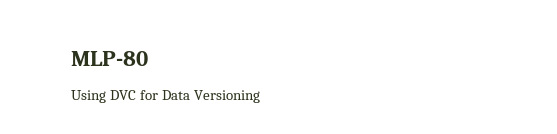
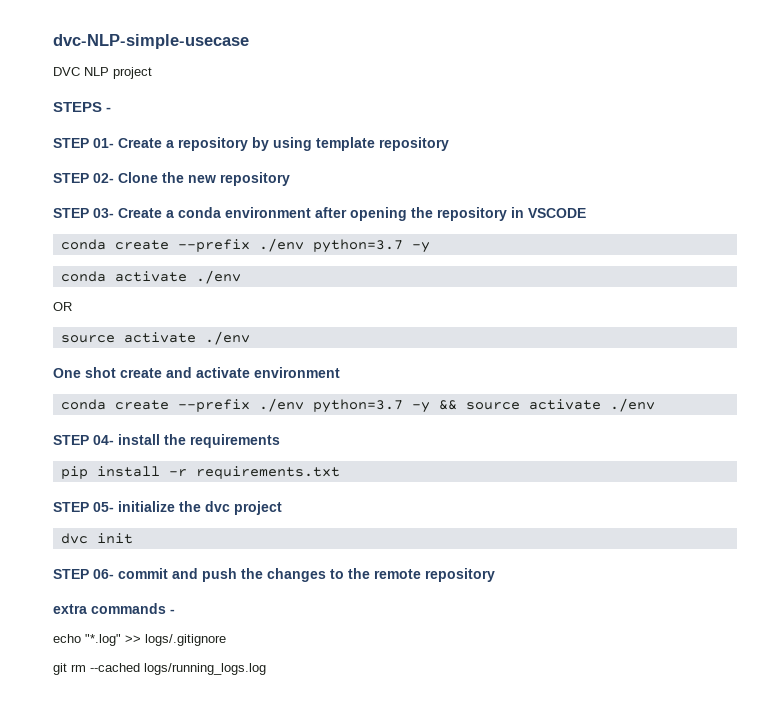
- MLP-80
- Using DVC for Data Versioning
+ dvc-NLP-simple-usecase
+ DVC NLP project
+ STEPS -
+ STEP 01- Create a repository by using template repository
+ STEP 02- Clone the new repository
+ STEP 03- Create a conda environment after opening the repository in VSCODE
+ conda create --prefix ./env python=3.7 -y
+ conda activate ./env
+ OR
+ source activate ./env
+ One shot create and activate environment
+ conda create --prefix ./env python=3.7 -y && source activate ./env
+ STEP 04- install the requirements
+ pip install -r requirements.txt
+ STEP 05- initialize the dvc project
+ dvc init
+ STEP 06- commit and push the changes to the remote repository
+ extra commands -
+ echo "*.log" >> logs/.gitignore
+ git rm --cached logs/running_logs.log

